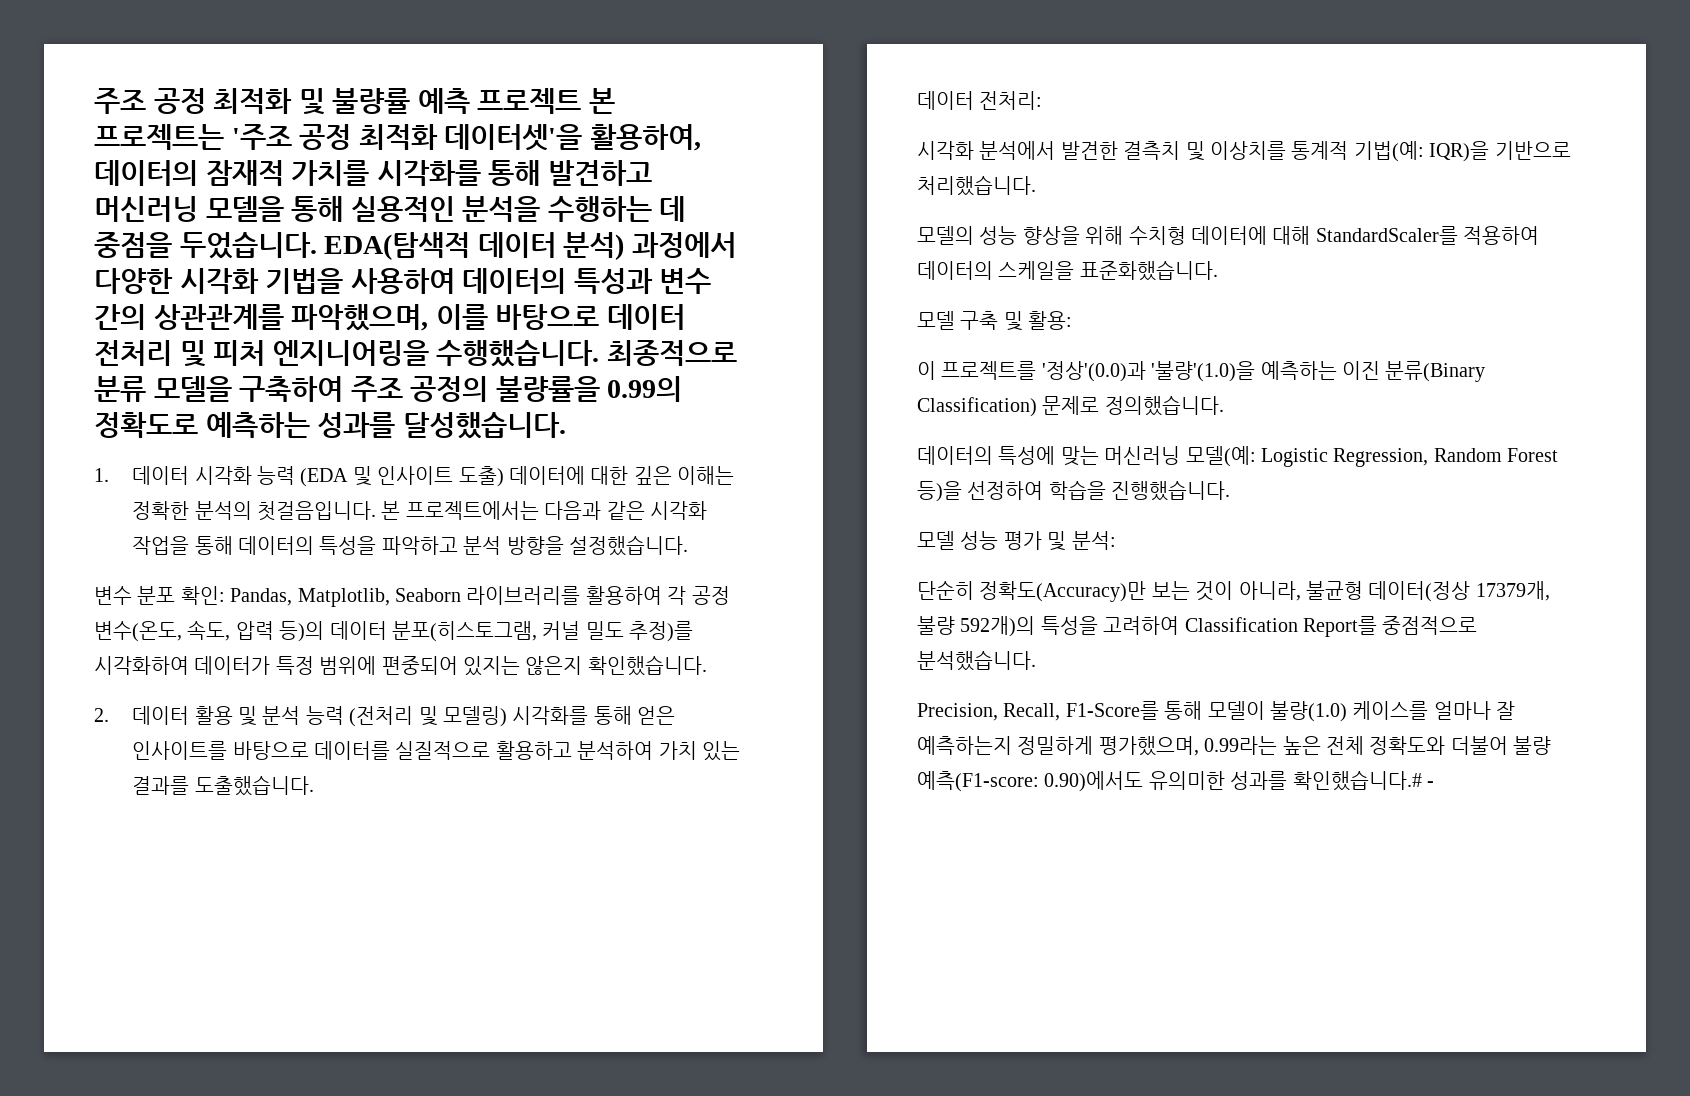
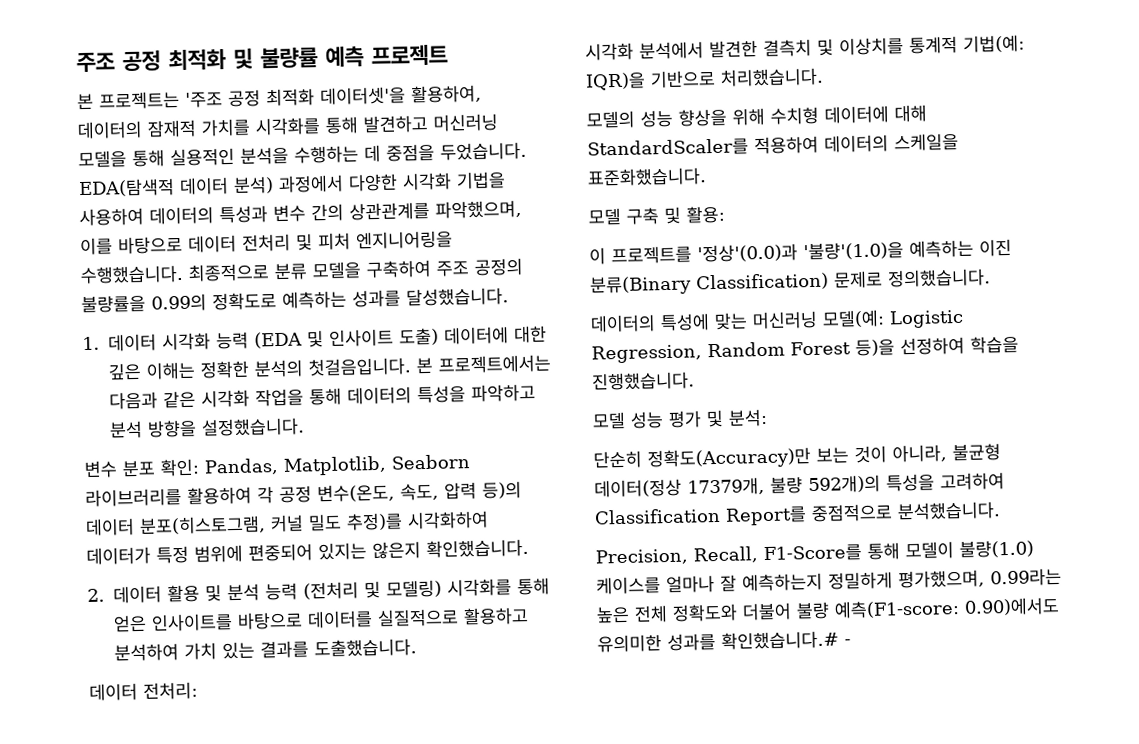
- 주조 공정 최적화 및 불량률 예측 프로젝트 본 프로젝트는 '주조 공정 최적화 데이터셋'을 활용하여, 데이터의 잠재적 가치를 시각화를 통해 발견하고 머신러닝 모델을 통해 실용적인 분석을 수행하는 데 중점을 두었습니다.
+ 주조 공정 최적화 및 불량률 예측 프로젝트
+ 본 프로젝트는 '주조 공정 최적화 데이터셋'을 활용하여, 데이터의 잠재적 가치를 시각화를 통해 발견하고 머신러닝 모델을 통해 실용적인 분석을 수행하는 데 중점을 두었습니다.

